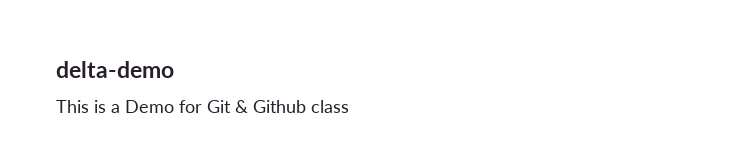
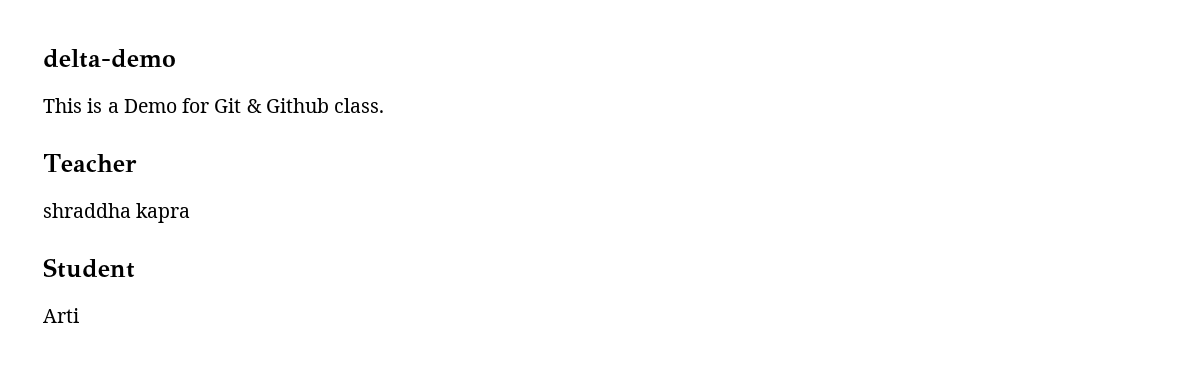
- This is a Demo for Git & Github class
+ This is a Demo for Git & Github class.
+ Teacher
+ shraddha kapra
+ Student
+ Arti

